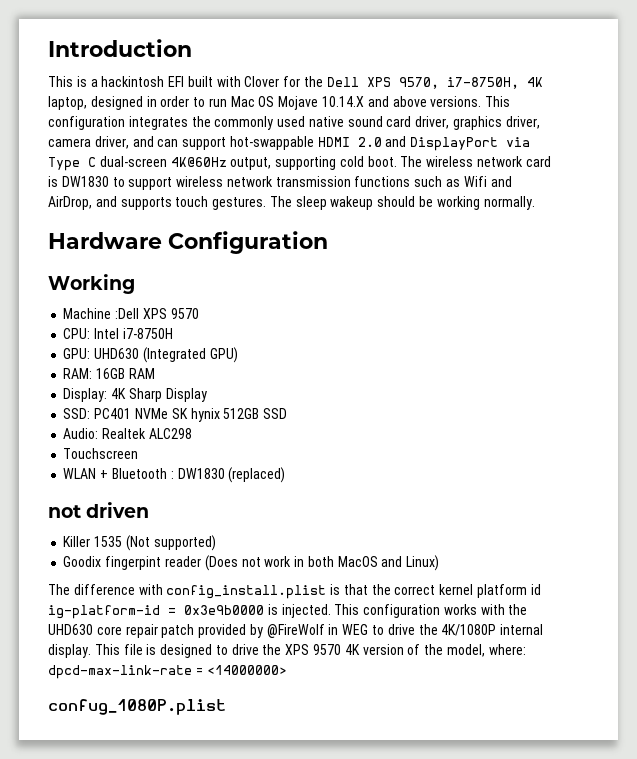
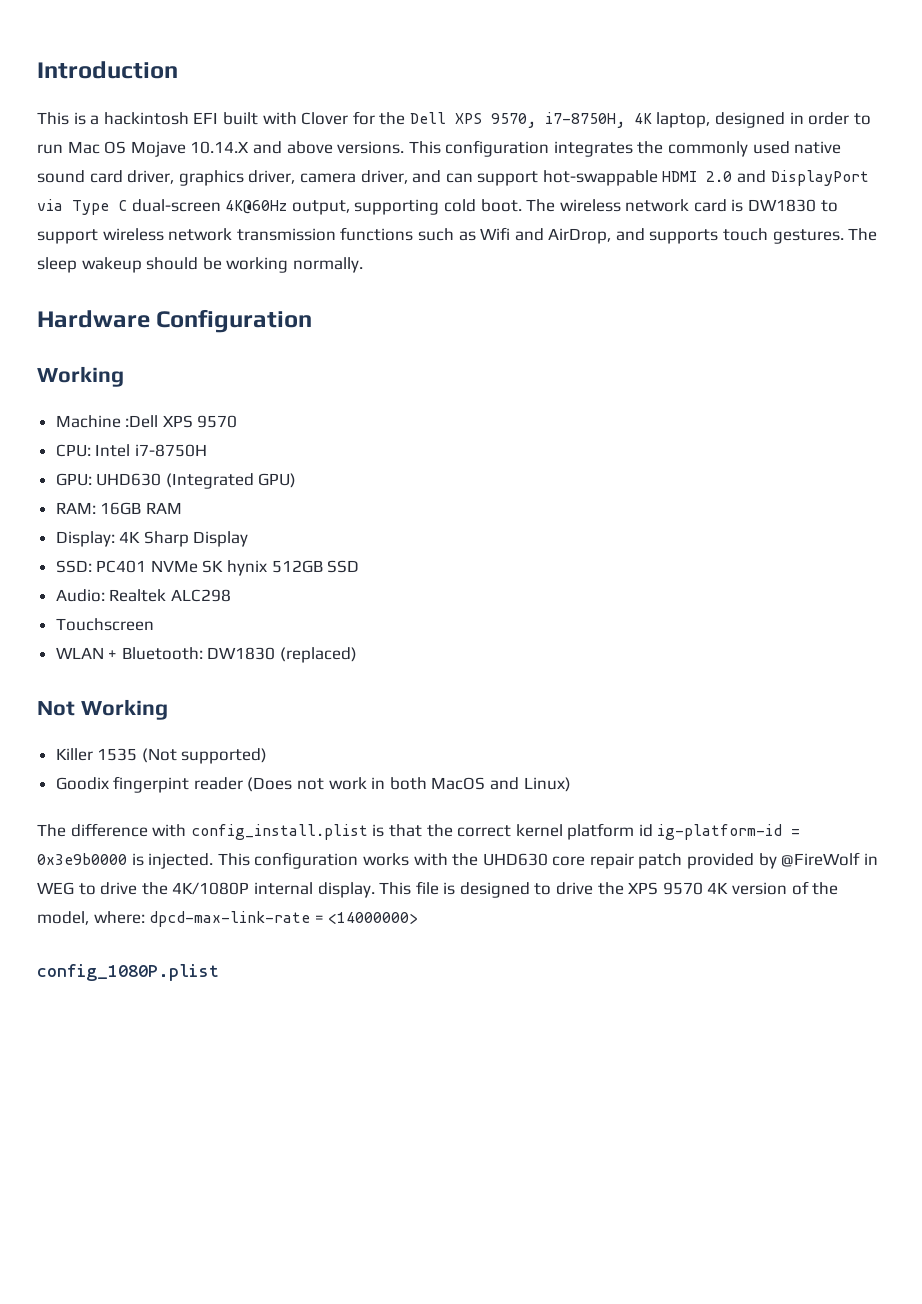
- WLAN + Bluetooth : DW1830 (replaced)
+ WLAN + Bluetooth: DW1830 (replaced)
- not driven
+ Not Working
- confug_1080P.plist
+ config_1080P.plist

